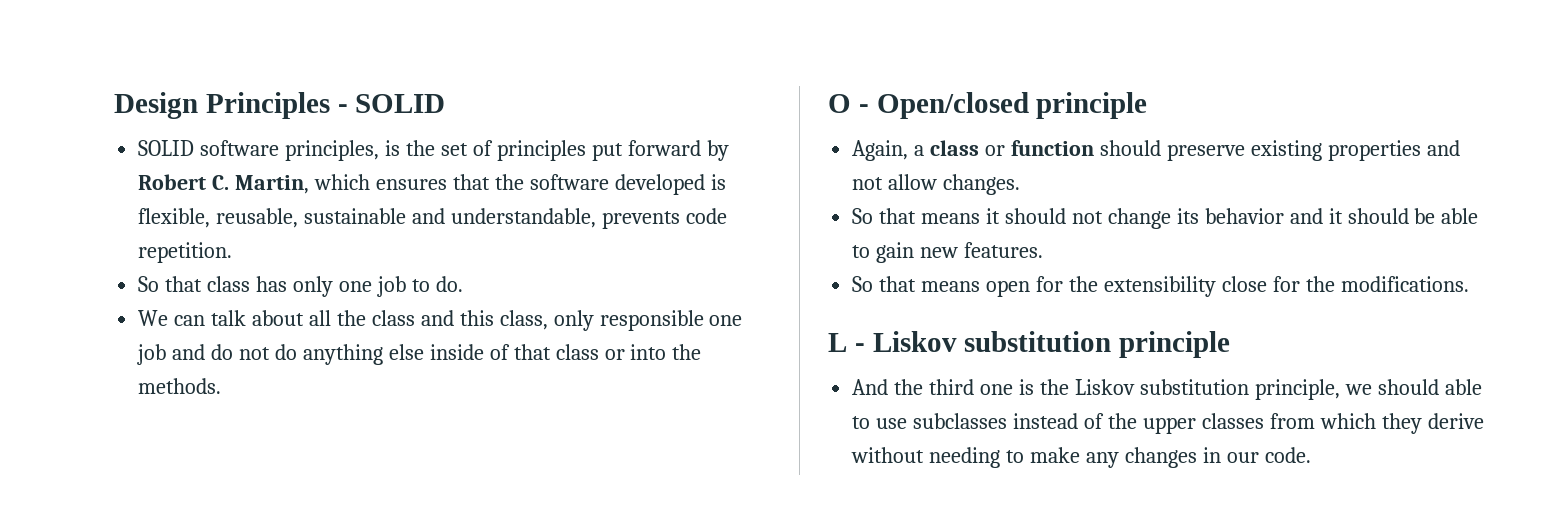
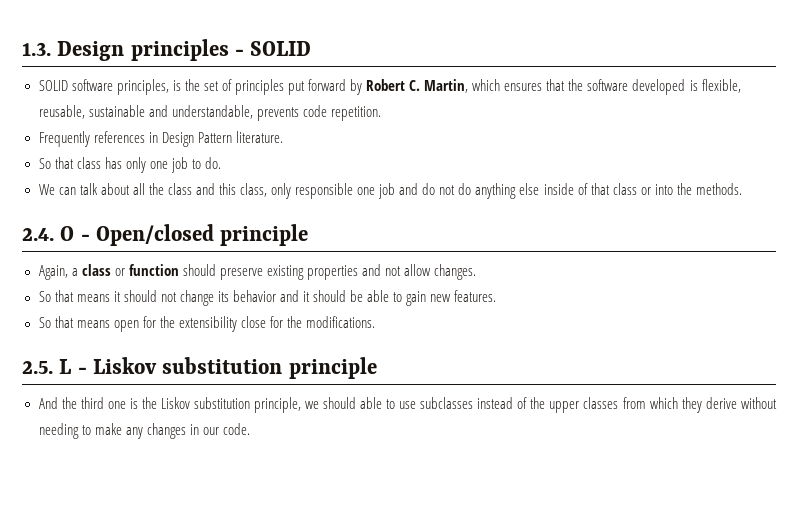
- Design Principles - SOLID
+ 1.3. Design principles - SOLID
+ Frequently references in Design Pattern literature.
- O - Open/closed principle
+ 2.4. O - Open/closed principle
- L - Liskov substitution principle
+ 2.5. L - Liskov substitution principle

